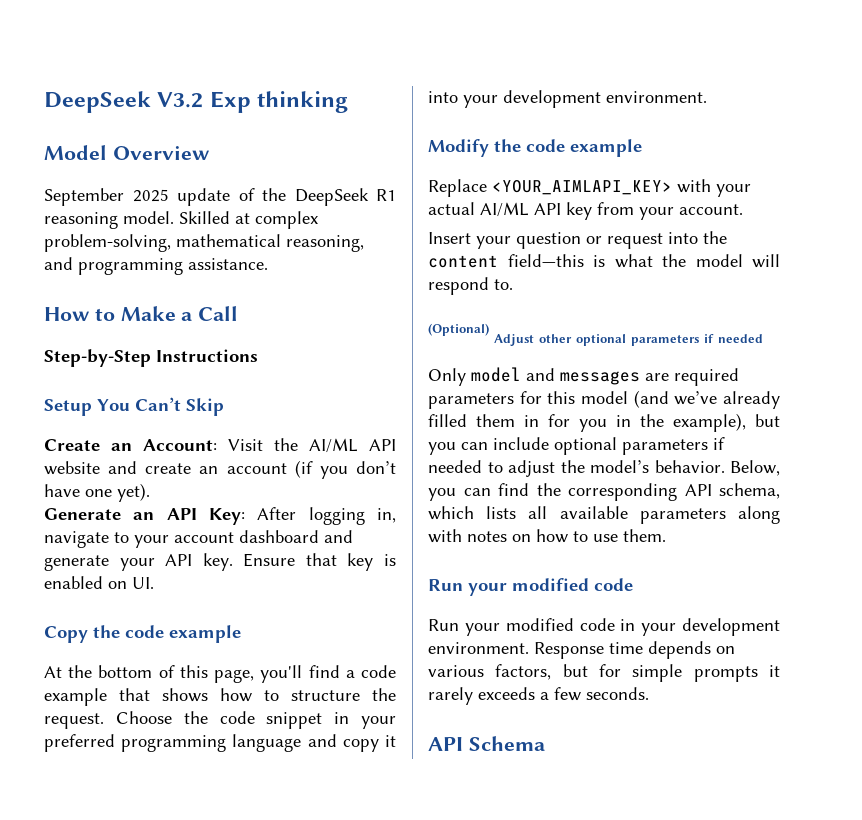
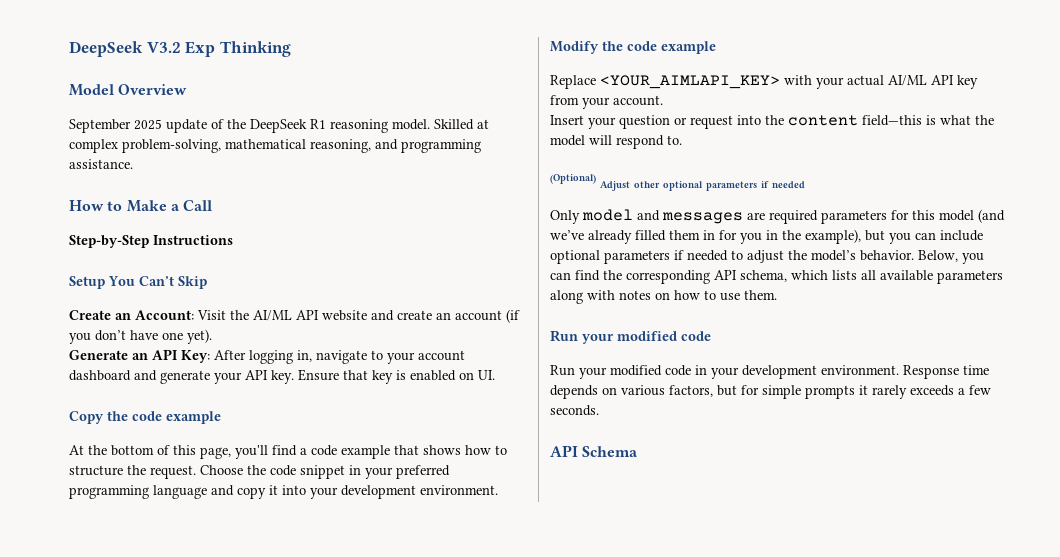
- DeepSeek V3.2 Exp thinking
+ DeepSeek V3.2 Exp Thinking

